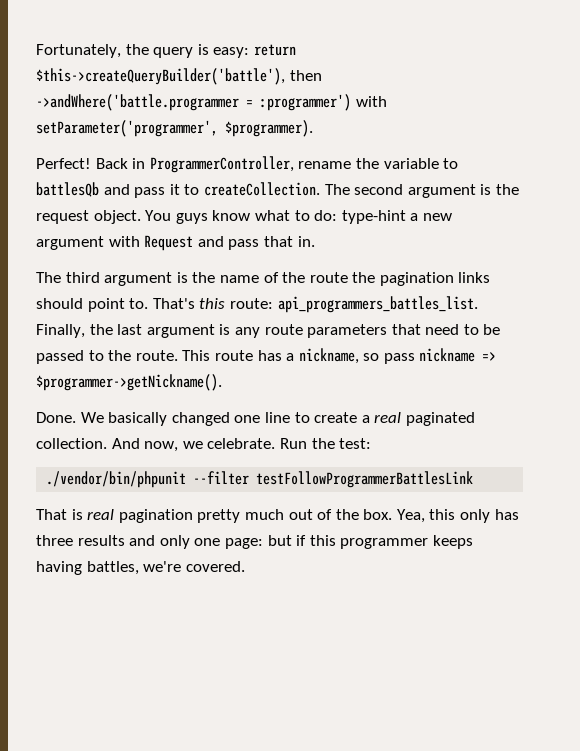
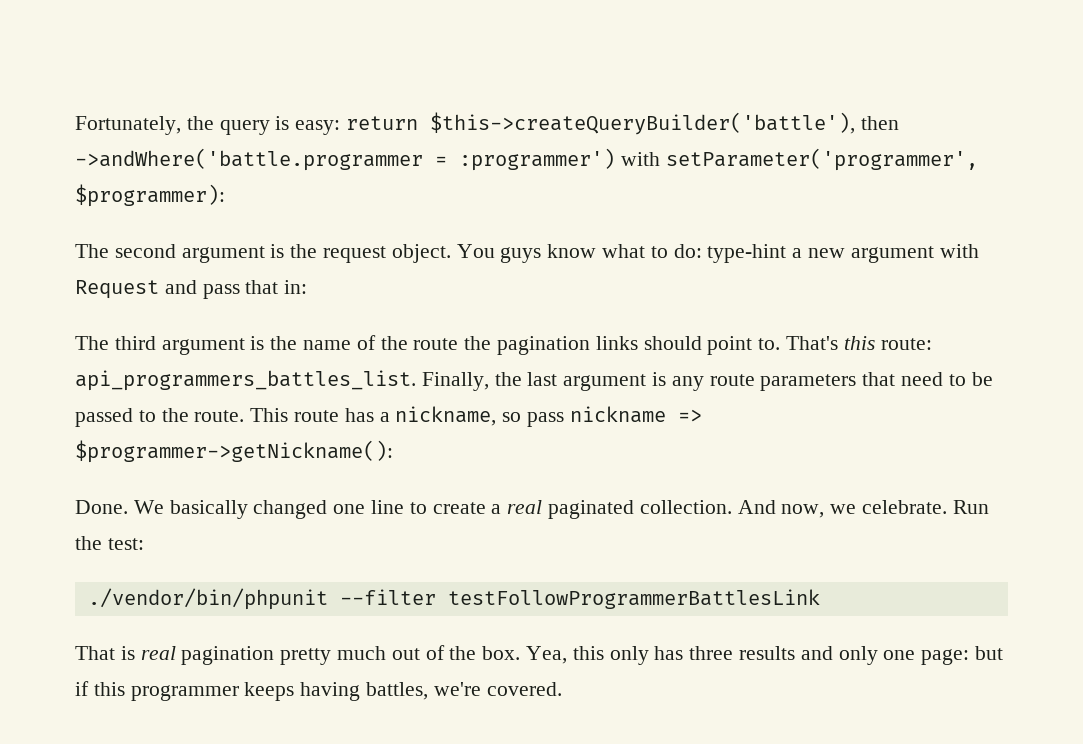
- Fortunately, the query is easy: return $this->createQueryBuilder('battle'), then ->andWhere('battle.programmer = :programmer') with setParameter('programmer', $programmer).
- Perfect! Back in ProgrammerController, rename the variable to battlesQb and pass it to createCollection. The second argument is the request object.
+ Fortunately, the query is easy: return $this->createQueryBuilder('battle'), then ->andWhere('battle.programmer = :programmer') with setParameter('programmer', $programmer):
+ The second argument is the request object.
- You guys know what to do: type-hint a new argument with Request and pass that in.
+ You guys know what to do: type-hint a new argument with Request and pass that in:
- This route has a nickname, so pass nickname => $programmer->getNickname().
+ This route has a nickname, so pass nickname => $programmer->getNickname():

